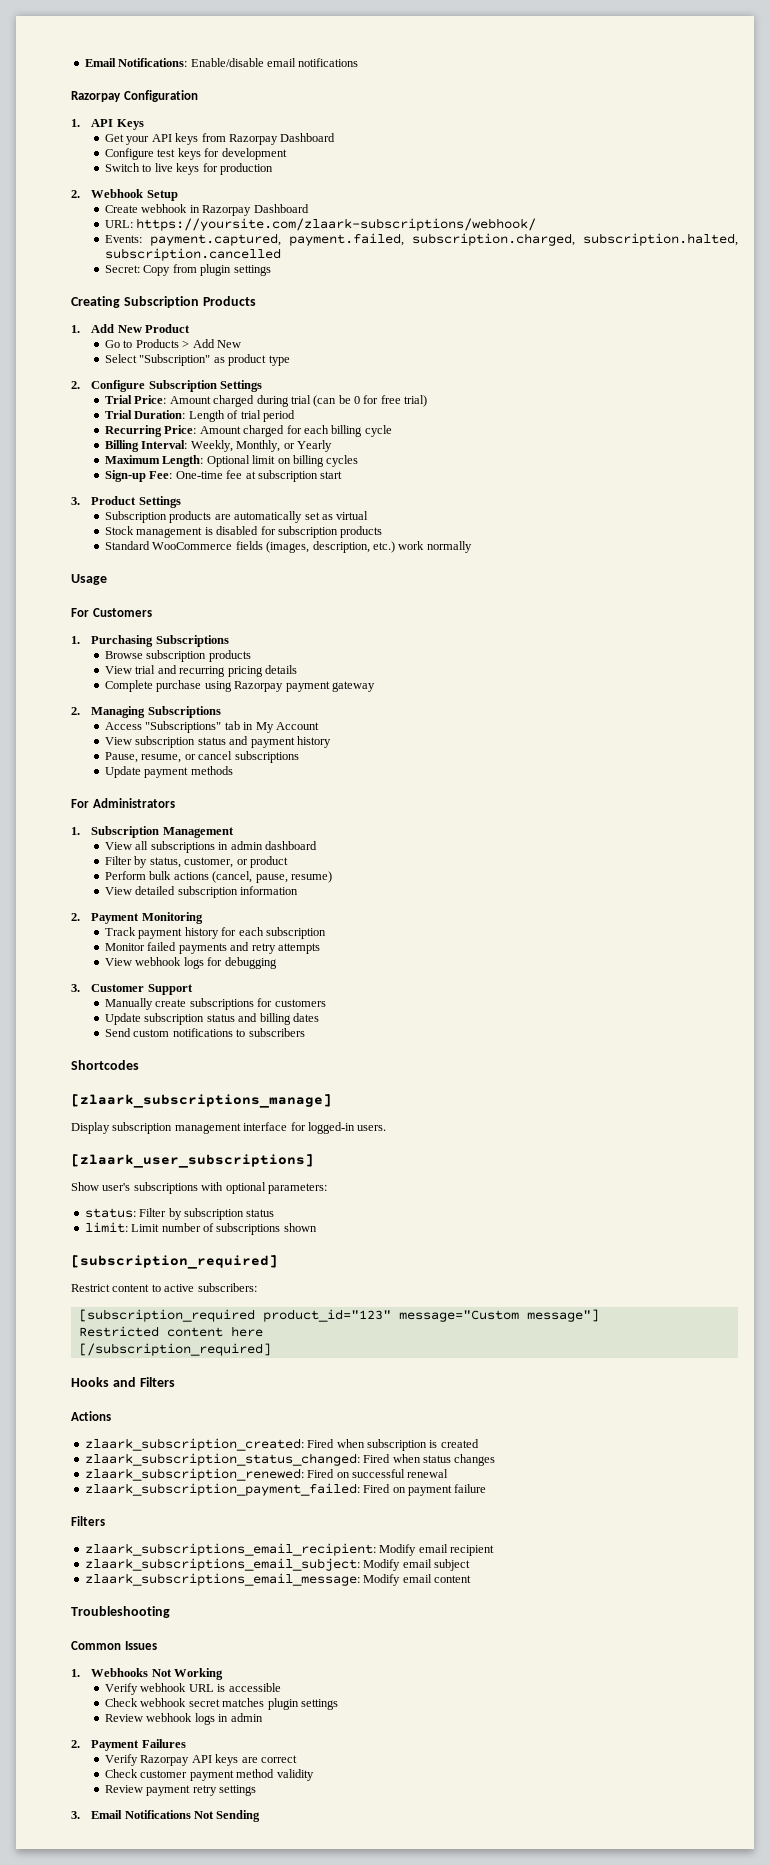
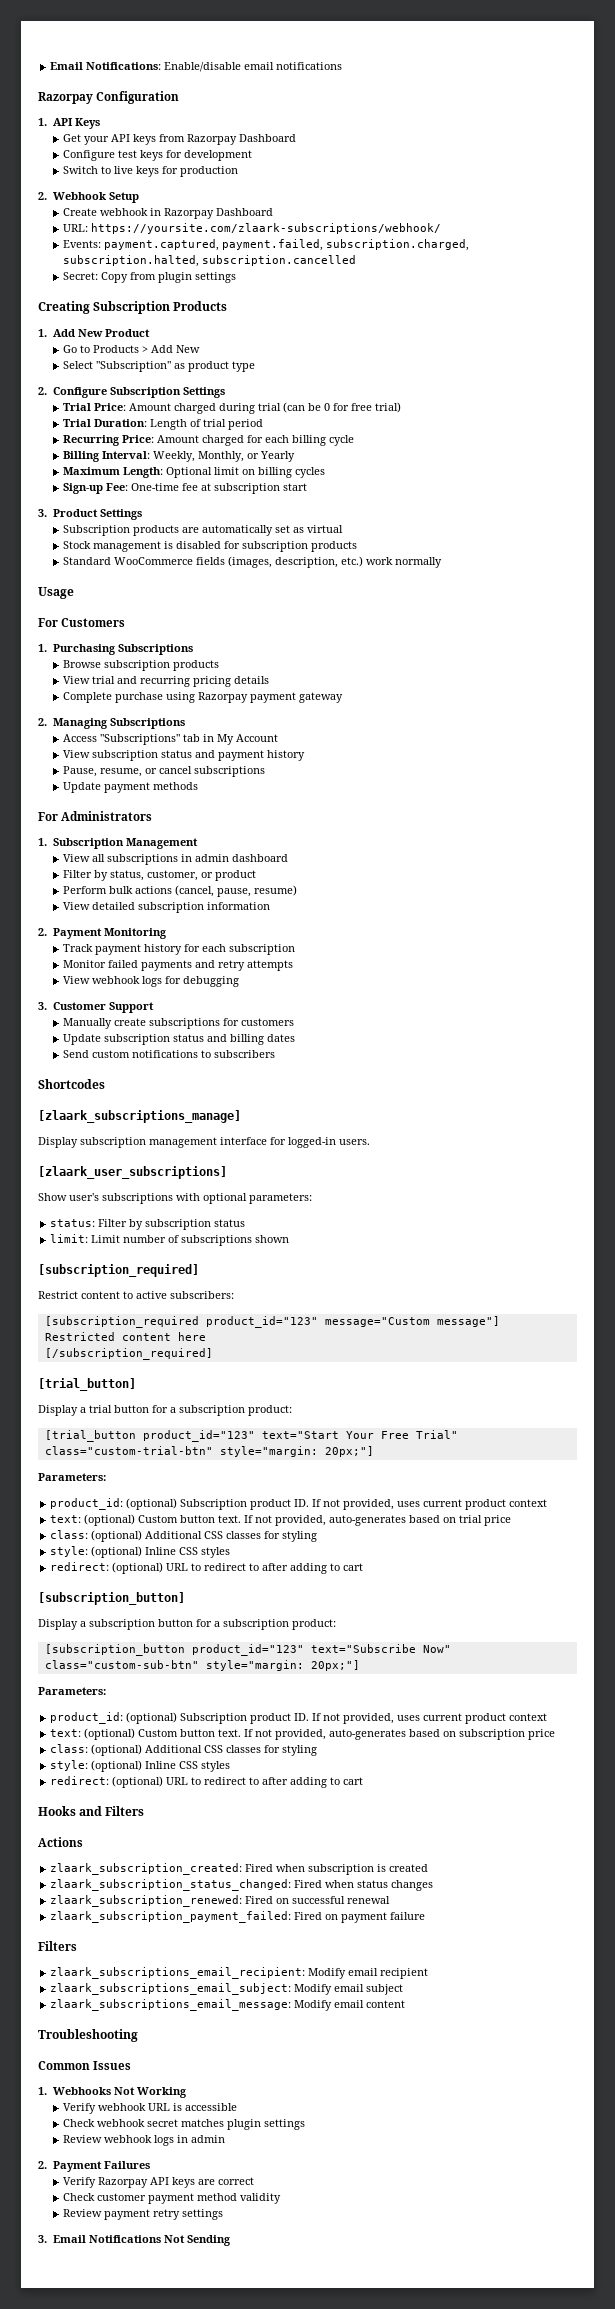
+ [trial_button]
+ Display a trial button for a subscription product:
+ [trial_button product_id="123" text="Start Your Free Trial" class="custom-trial-btn" style="margin: 20px;"]
+ Parameters:
+ product_id: (optional) Subscription product ID. If not provided, uses current product context
+ text: (optional) Custom button text. If not provided, auto-generates based on trial price
+ class: (optional) Additional CSS classes for styling
+ style: (optional) Inline CSS styles
+ redirect: (optional) URL to redirect to after adding to cart
+ [subscription_button]
+ Display a subscription button for a subscription product:
+ [subscription_button product_id="123" text="Subscribe Now" class="custom-sub-btn" style="margin: 20px;"]
+ Parameters:
+ product_id: (optional) Subscription product ID. If not provided, uses current product context
+ text: (optional) Custom button text. If not provided, auto-generates based on subscription price
+ class: (optional) Additional CSS classes for styling
+ style: (optional) Inline CSS styles
+ redirect: (optional) URL to redirect to after adding to cart

